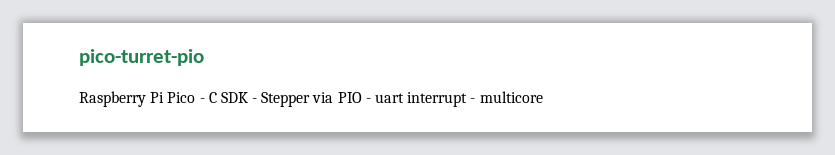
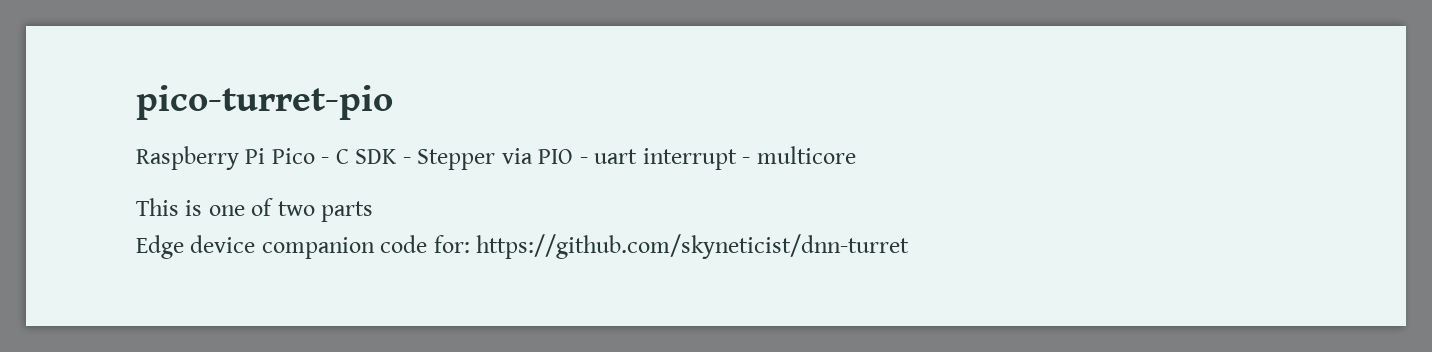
+ This is one of two parts
+ Edge device companion code for: https://github.com/skyneticist/dnn-turret

